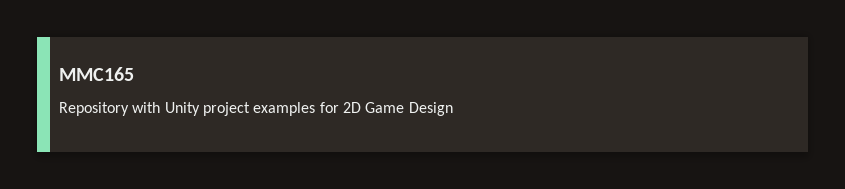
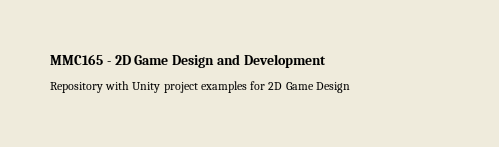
- MMC165
+ MMC165 - 2D Game Design and Development

